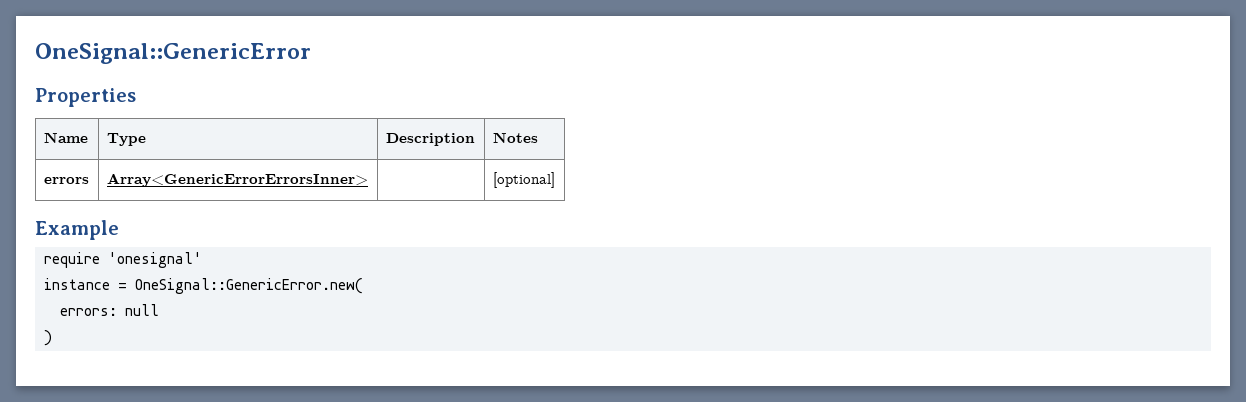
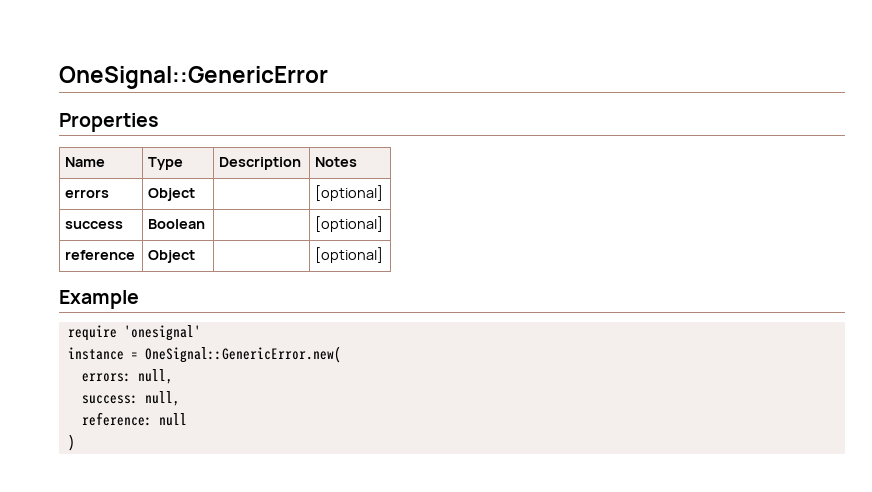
- errors | Array<GenericErrorErrorsInner> | | [optional]
+ errors | Object | | [optional]
+ success | Boolean | | [optional]
+ reference | Object | | [optional]
- errors: null
+ errors: null,
+ success: null,
+ reference: null

